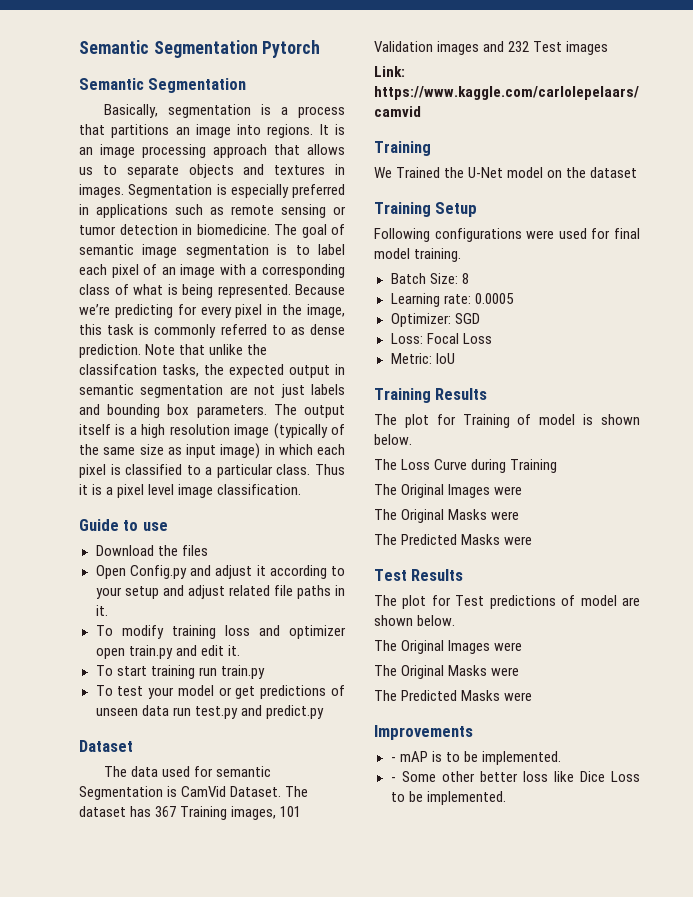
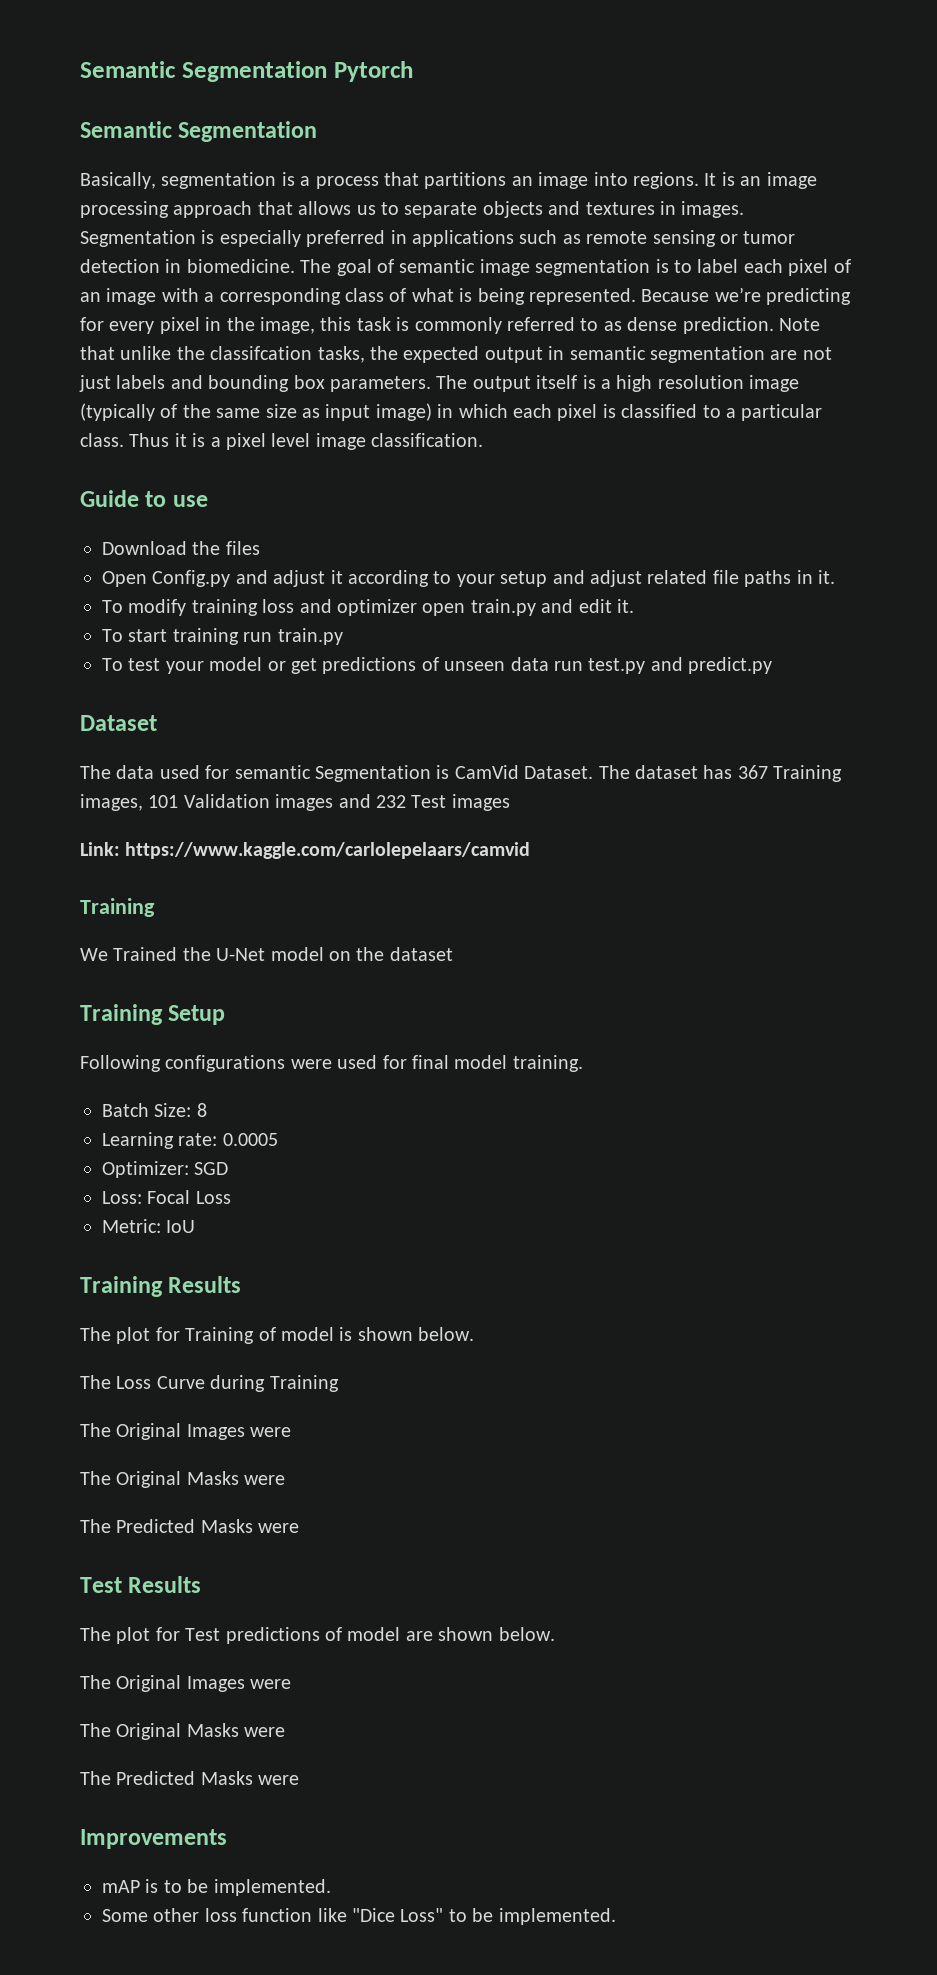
- - mAP is to be implemented.
+ mAP is to be implemented.
- - Some other better loss like Dice Loss to be implemented.
+ Some other loss function like "Dice Loss" to be implemented.

